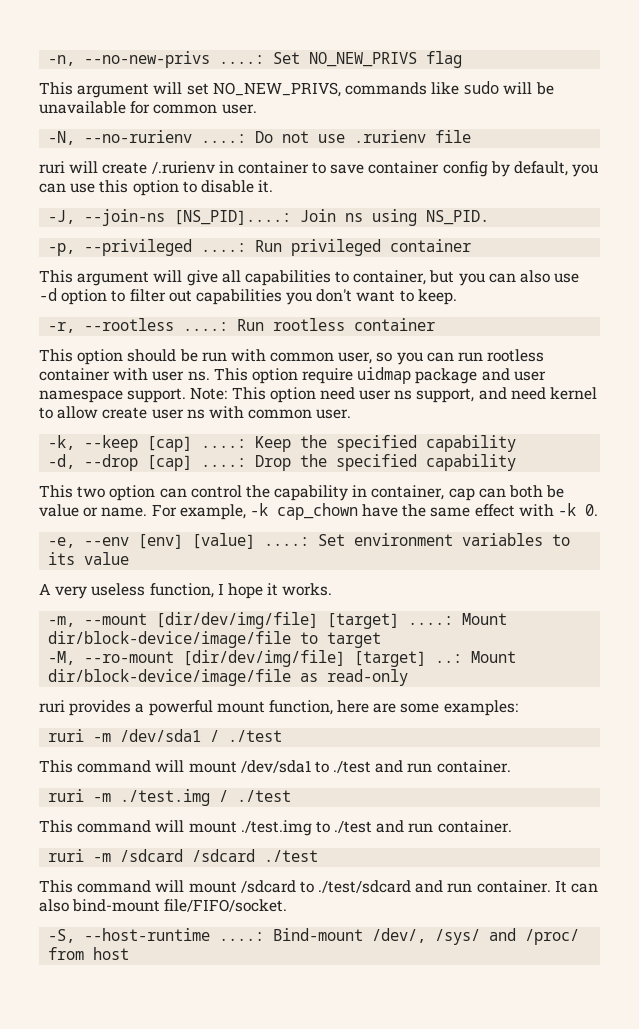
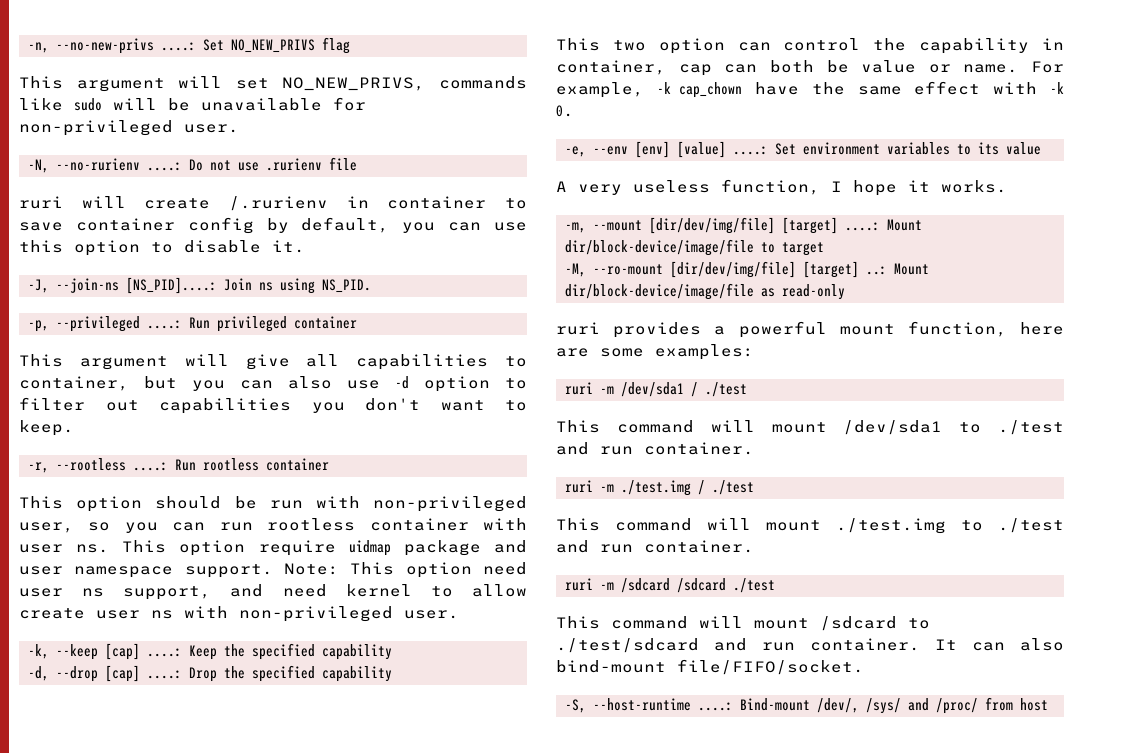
- This argument will set NO_NEW_PRIVS, commands like sudo will be unavailable for common user.
+ This argument will set NO_NEW_PRIVS, commands like sudo will be unavailable for non-privileged user.
- This option should be run with common user, so you can run rootless container with user ns.
+ This option should be run with non-privileged user, so you can run rootless container with user ns.
- Note: This option need user ns support, and need kernel to allow create user ns with common user.
+ Note: This option need user ns support, and need kernel to allow create user ns with non-privileged user.

